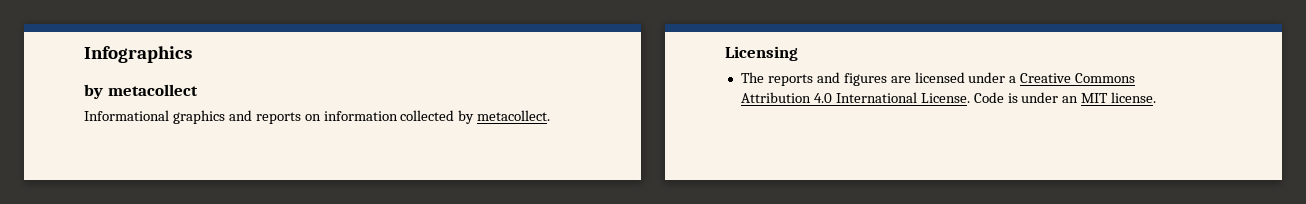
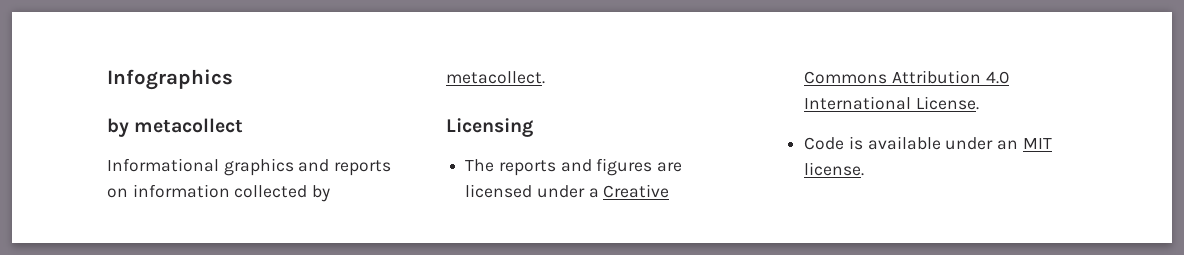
- The reports and figures are licensed under a Creative Commons Attribution 4.0 International License. Code is under an MIT license.
+ The reports and figures are licensed under a Creative Commons Attribution 4.0 International License.
+ Code is available under an MIT license.

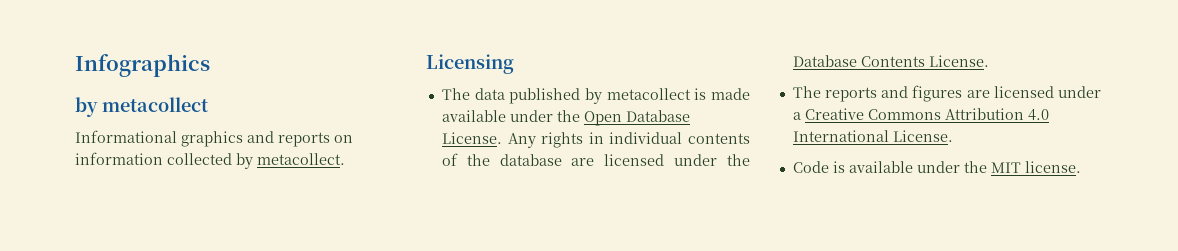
+ The data published by metacollect is made available under the Open Database License. Any rights in individual contents of the database are licensed under the Database Contents License.
- Code is available under an MIT license.
+ Code is available under the MIT license.

